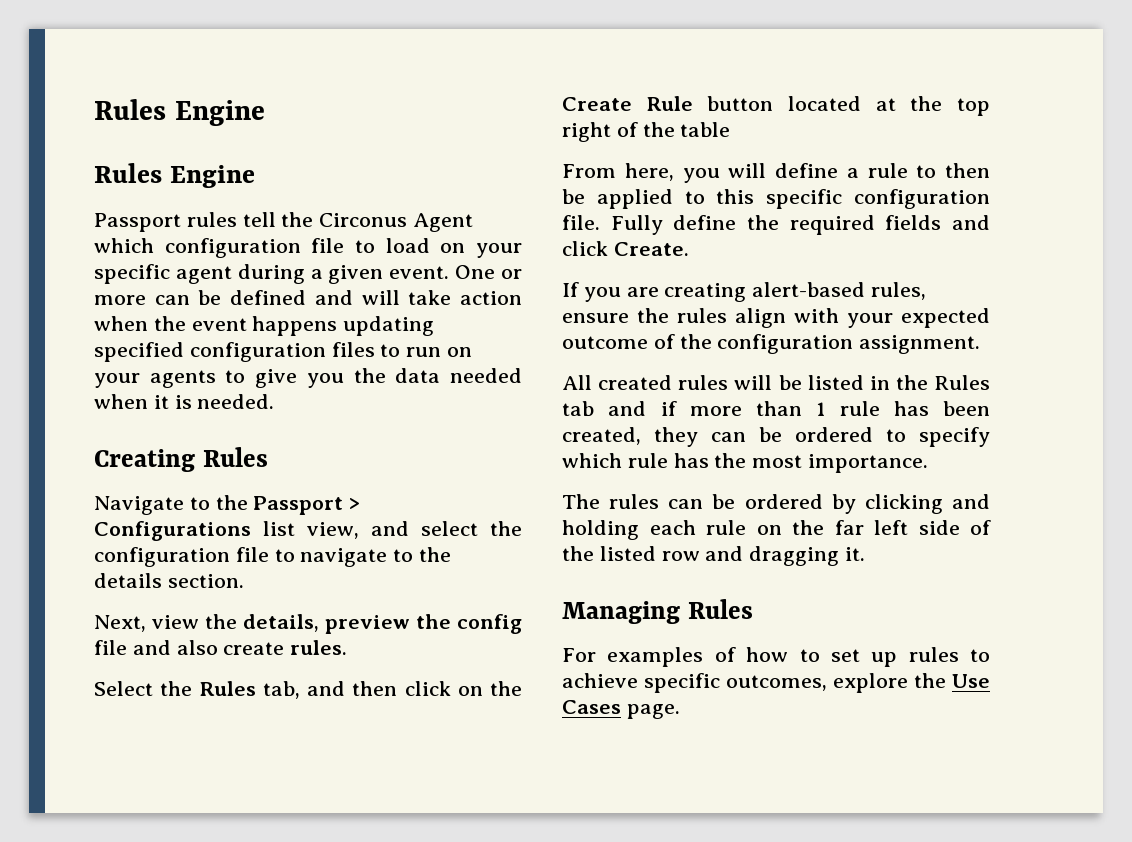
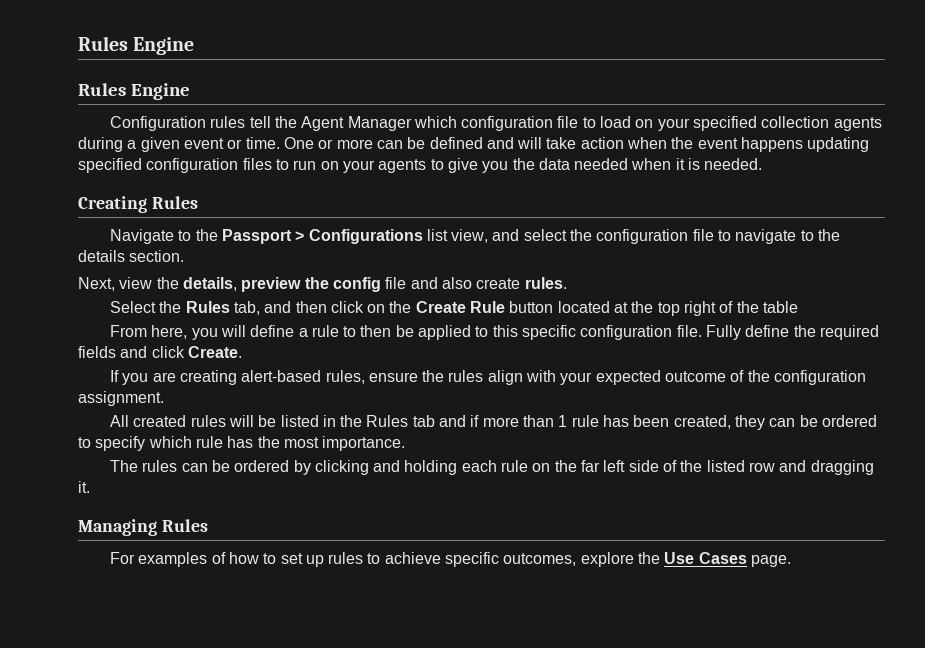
- Passport rules tell the Circonus Agent which configuration file to load on your specific agent during a given event.
+ Configuration rules tell the Agent Manager which configuration file to load on your specified collection agents during a given event or time.

